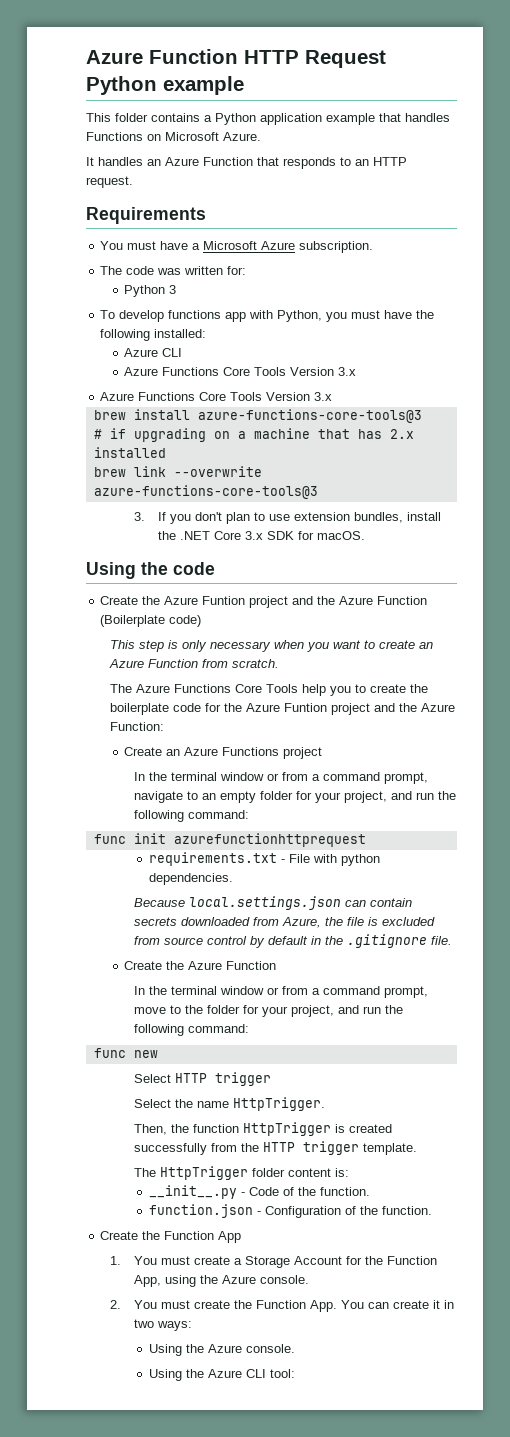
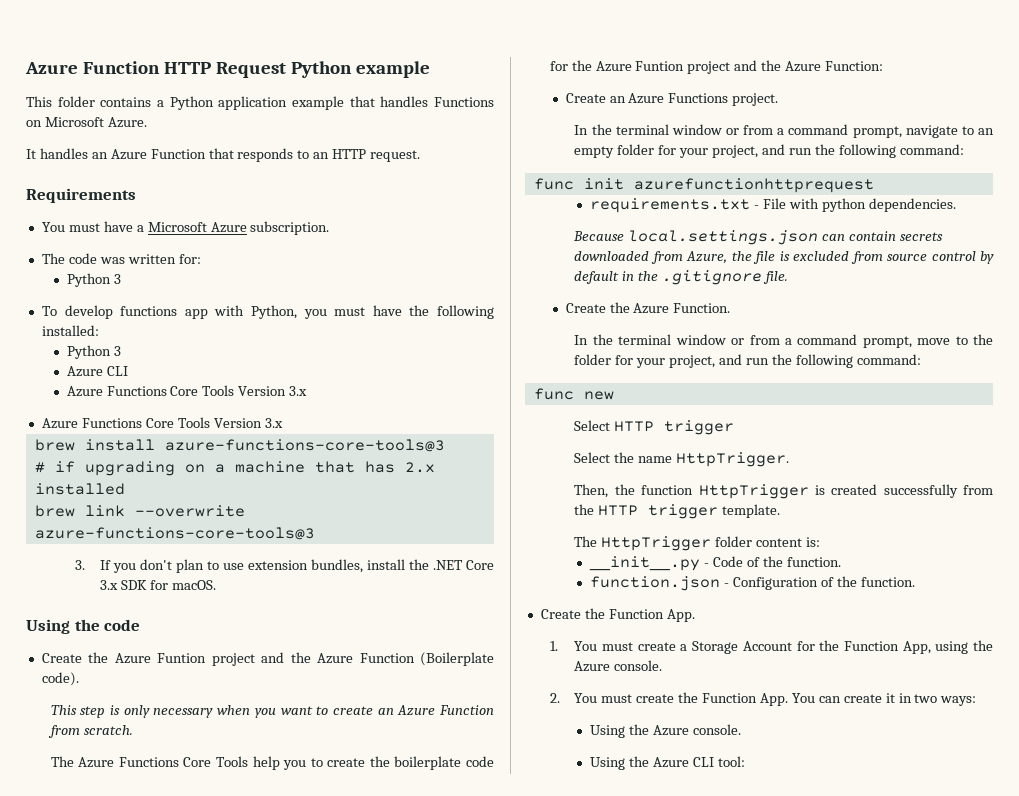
  To develop functions app with Python, you must have the following installed:
+ Python 3
- Create the Azure Funtion project and the Azure Function (Boilerplate code)
+ Create the Azure Funtion project and the Azure Function (Boilerplate code).
- Create an Azure Functions project
+ Create an Azure Functions project.
- Create the Azure Function
+ Create the Azure Function.
- Create the Function App
+ Create the Function App.

